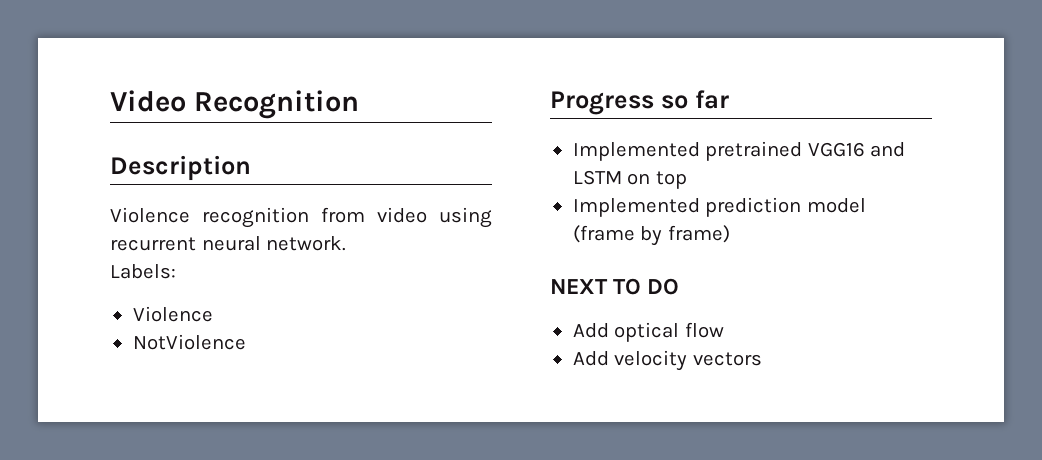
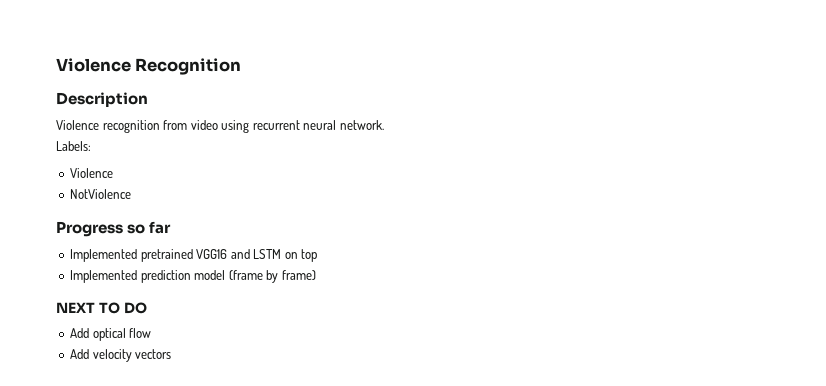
- Video Recognition
+ Violence Recognition

